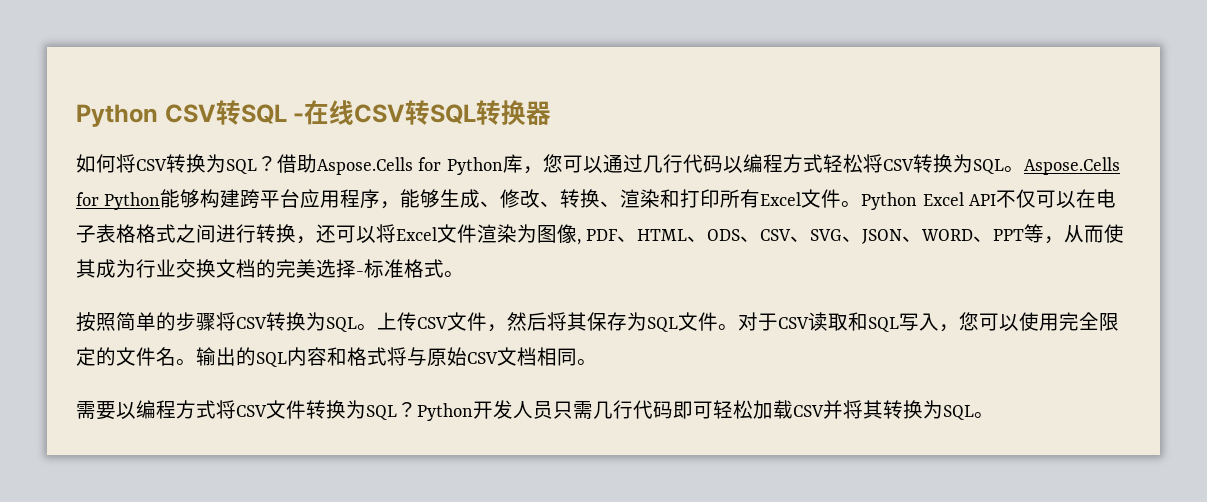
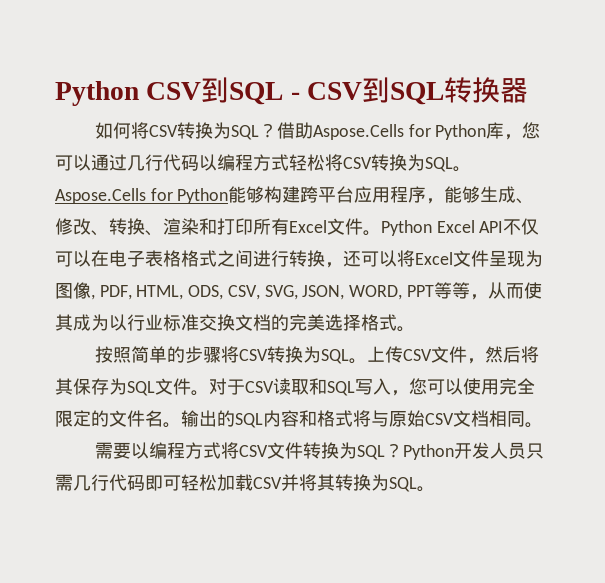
- Python CSV转SQL -在线CSV转SQL转换器
+ Python CSV到SQL - CSV到SQL转换器
- Python Excel API不仅可以在电子表格格式之间进行转换，还可以将Excel文件渲染为图像, PDF、HTML、ODS、CSV、SVG、JSON、WORD、PPT等，从而使其成为行业交换文档的完美选择-标准格式。
+ Python Excel API不仅可以在电子表格格式之间进行转换，还可以将Excel文件呈现为图像, PDF, HTML, ODS, CSV, SVG, JSON, WORD, PPT等等，从而使其成为以行业标准交换文档的完美选择格式。

